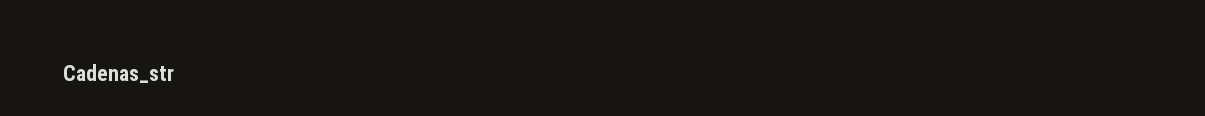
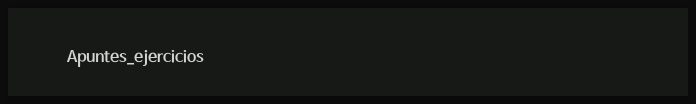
- Cadenas_str
+ Apuntes_ejercicios

